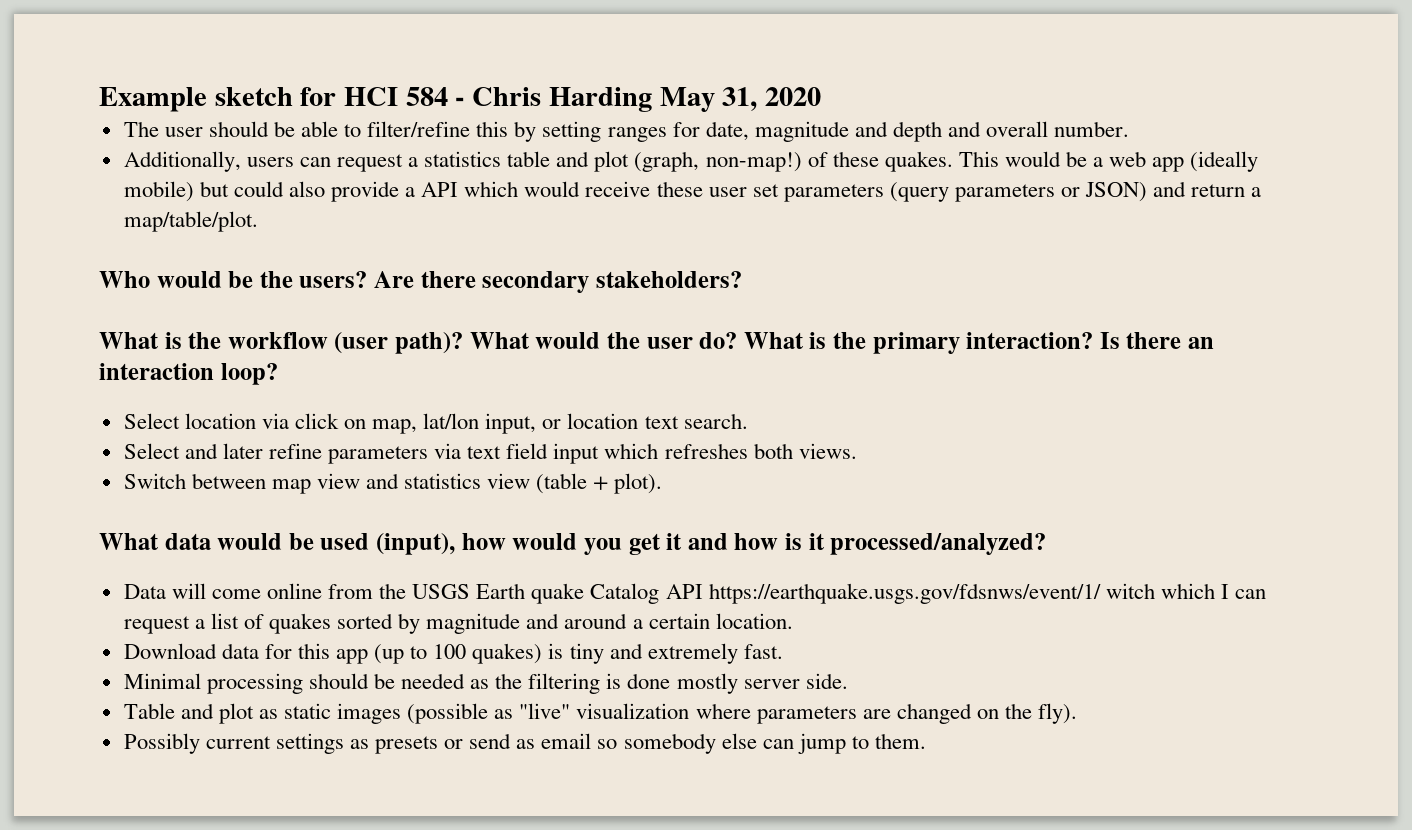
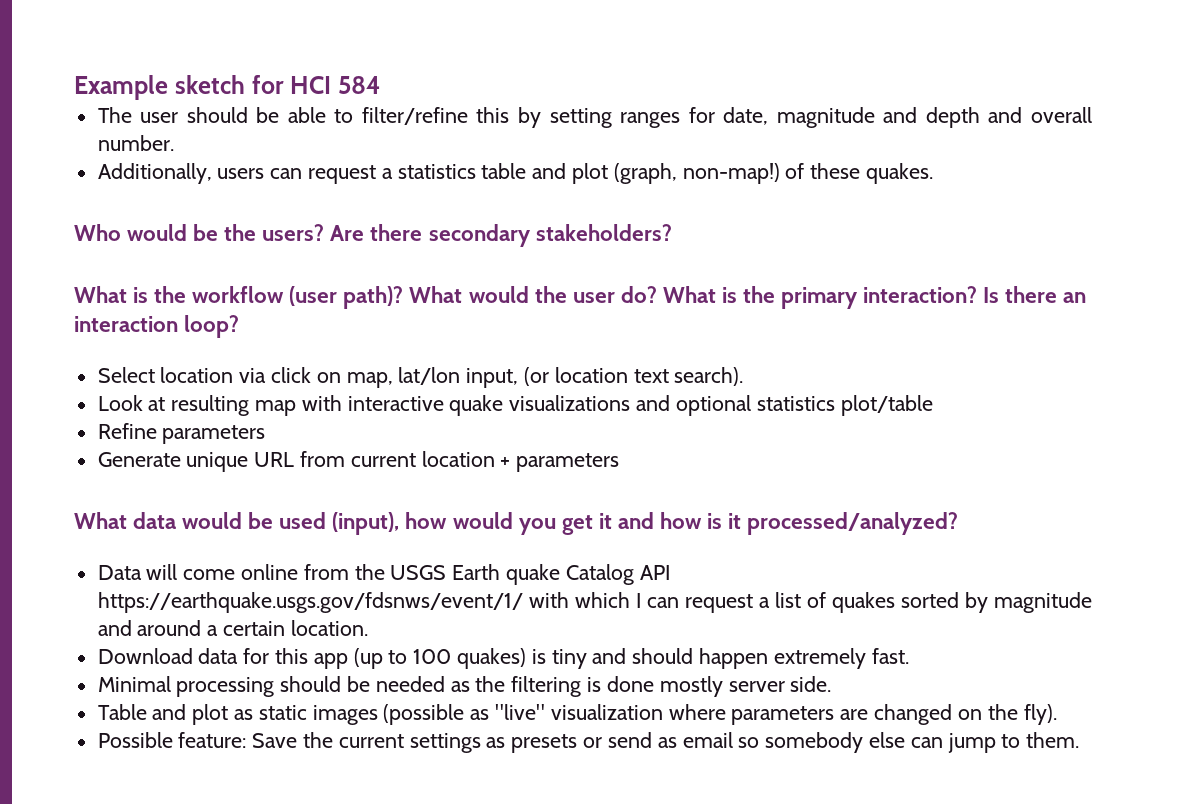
- Example sketch for HCI 584 - Chris Harding May 31, 2020
+ Example sketch for HCI 584
- This would be a web app (ideally mobile) but could also provide a API which would receive these user set parameters (query parameters or JSON) and return a map/table/plot.
- Select location via click on map, lat/lon input, or location text search.
- Select and later refine parameters via text field input which refreshes both views.
- Switch between map view and statistics view (table + plot).
+ Select location via click on map, lat/lon input, (or location text search).
+ Look at resulting map with interactive quake visualizations and optional statistics plot/table
+ Refine parameters
+ Generate unique URL from current location + parameters
- Data will come online from the USGS Earth quake Catalog API https://earthquake.usgs.gov/fdsnws/event/1/ witch which I can request a list of quakes sorted by magnitude and around a certain location.
+ Data will come online from the USGS Earth quake Catalog API https://earthquake.usgs.gov/fdsnws/event/1/ with which I can request a list of quakes sorted by magnitude and around a certain location.
- Download data for this app (up to 100 quakes) is tiny and extremely fast.
+ Download data for this app (up to 100 quakes) is tiny and should happen extremely fast.
- Possibly current settings as presets or send as email so somebody else can jump to them.
+ Possible feature: Save the current settings as presets or send as email so somebody else can jump to them.

